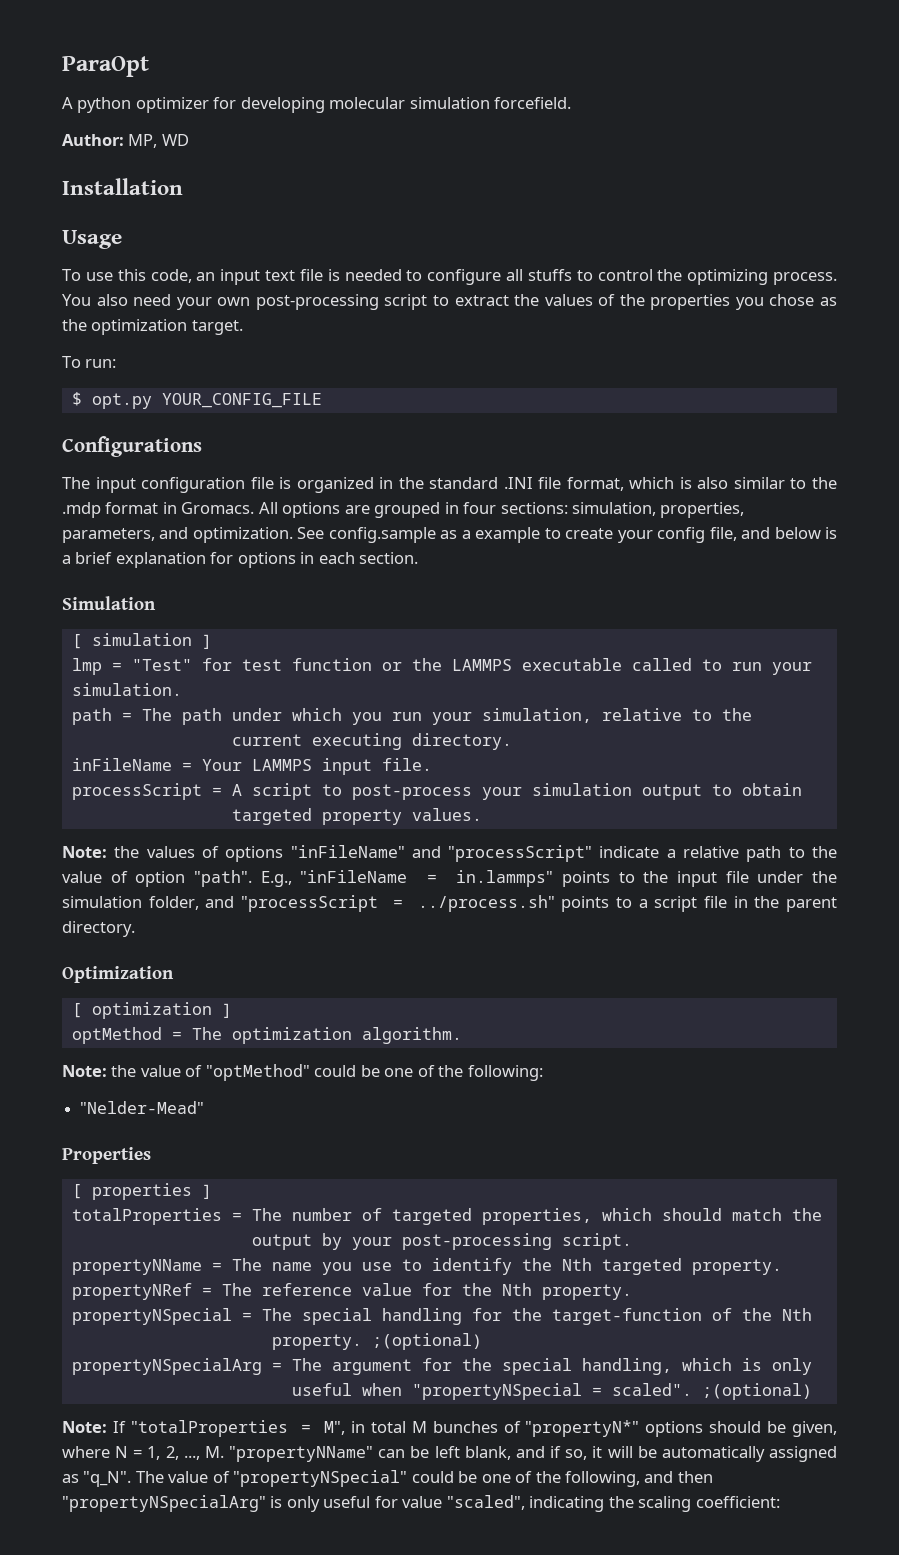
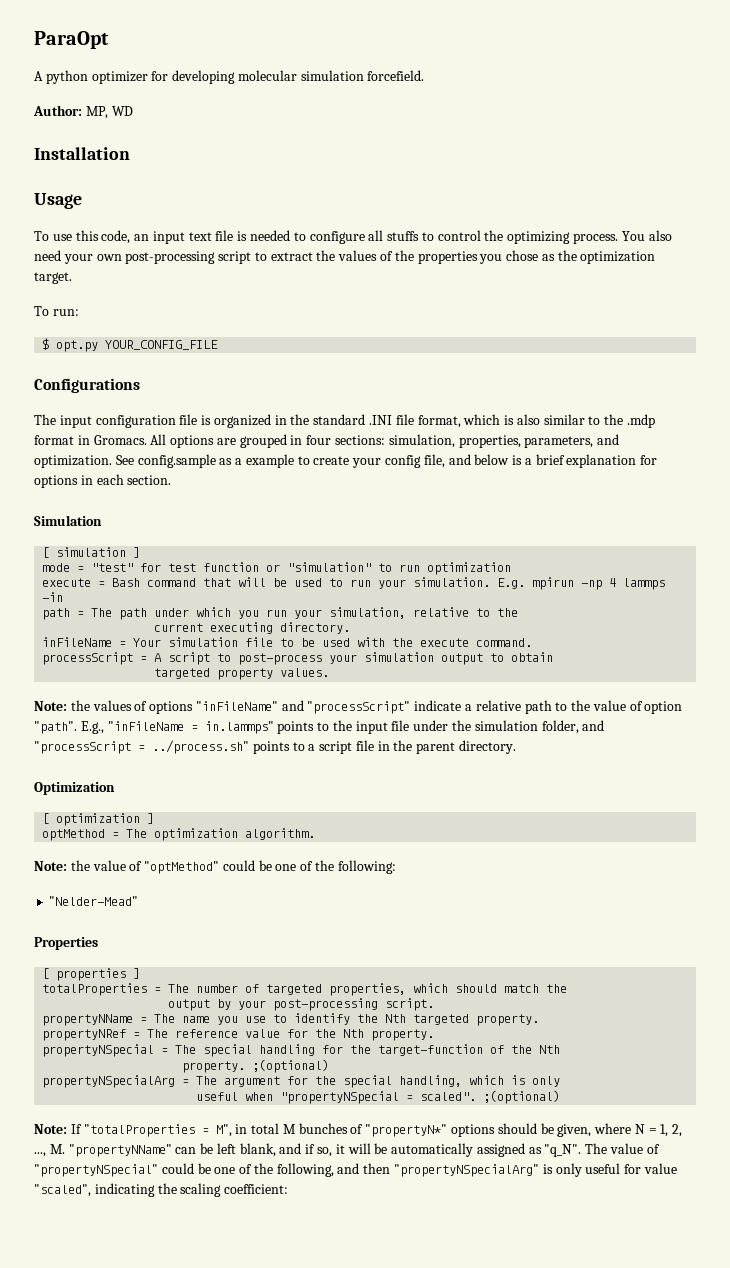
- lmp = "Test" for test function or the LAMMPS executable called to run your simulation.
+ mode = "test" for test function or "simulation" to run optimization
+ execute = Bash command that will be used to run your simulation. E.g. mpirun -np 4 lammps -in
- inFileName = Your LAMMPS input file.
+ inFileName = Your simulation file to be used with the execute command.

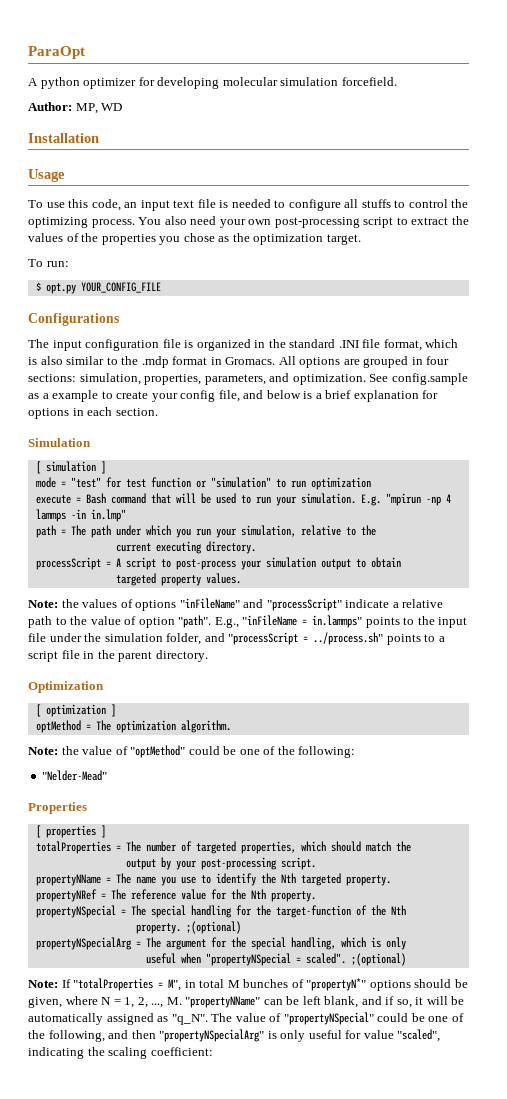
- E.g. mpirun -np 4 lammps -in
+ E.g. "mpirun -np 4 lammps -in in.lmp"
- inFileName = Your simulation file to be used with the execute command.

